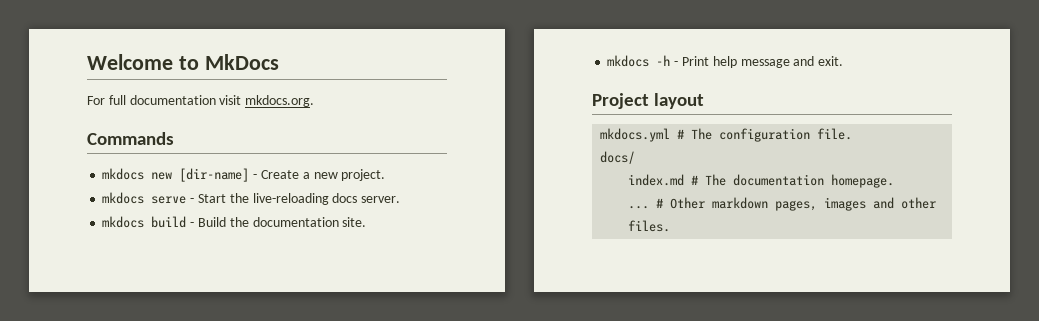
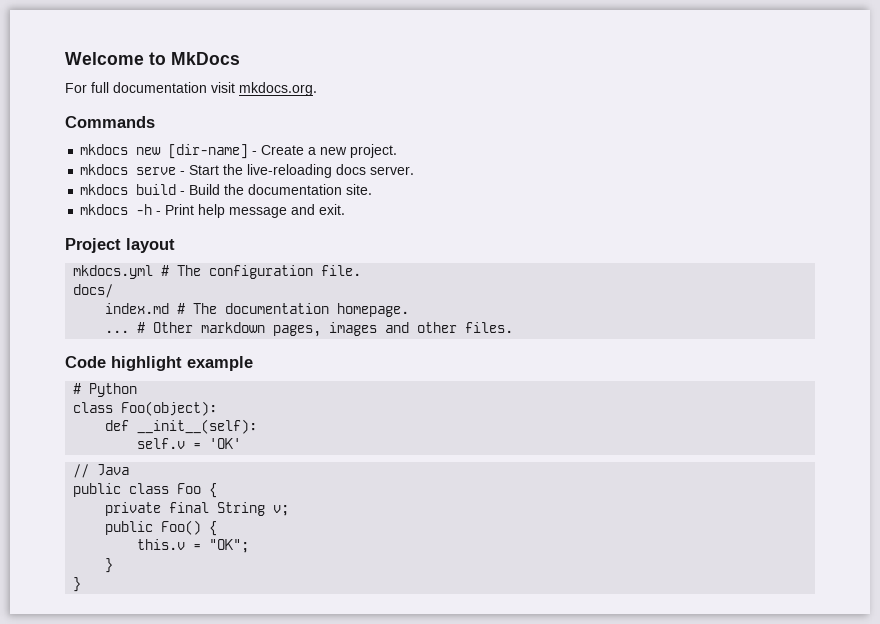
+ Code highlight example
+ # Python
+ class Foo(object):
+ def __init__(self):
+ self.v = 'OK'
+ // Java
+ public class Foo {
+ private final String v;
+ public Foo() {
+ this.v = "OK";
+ }
+ }

